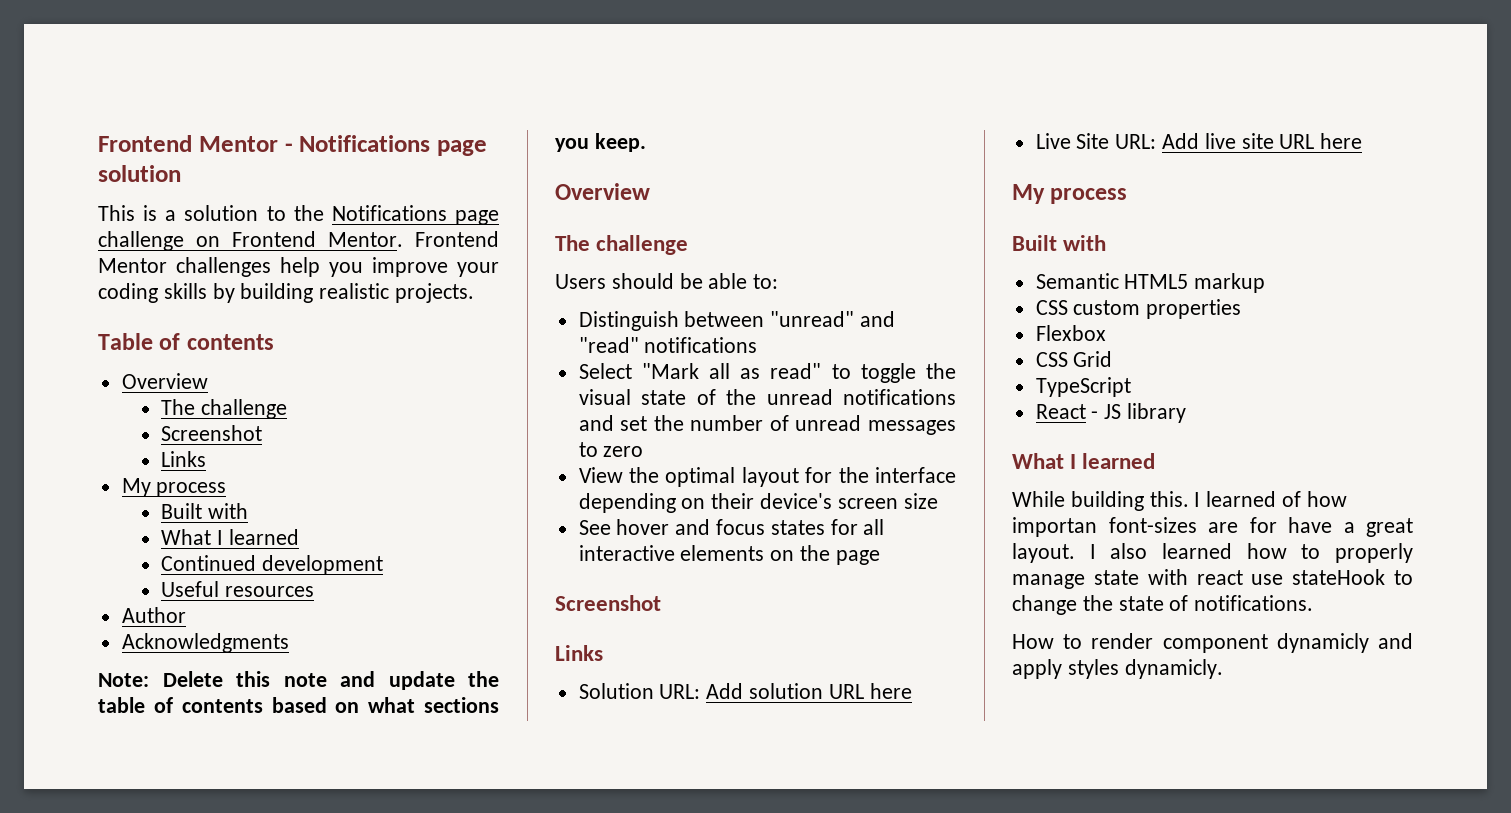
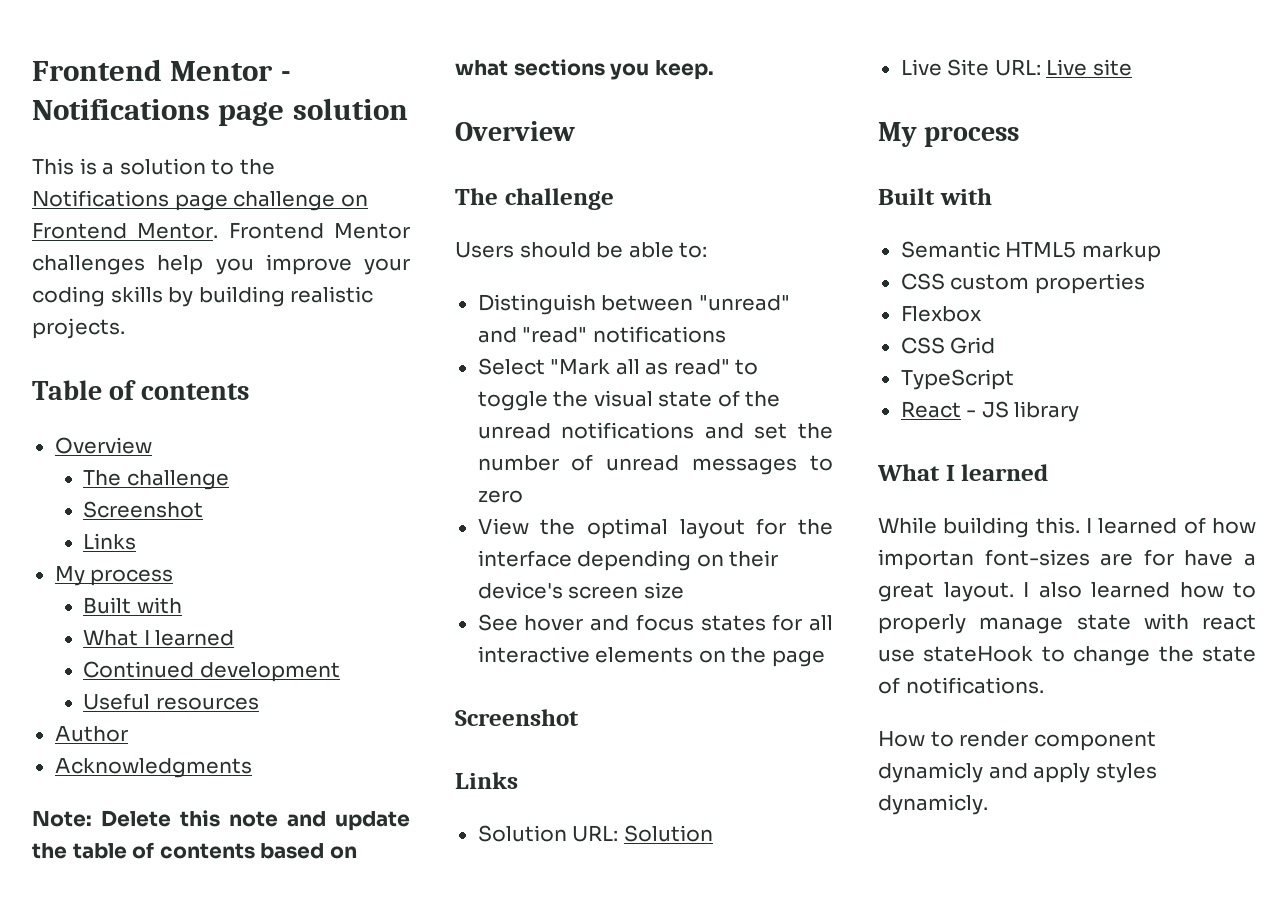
- Solution URL: Add solution URL here
+ Solution URL: Solution
- Live Site URL: Add live site URL here
+ Live Site URL: Live site

